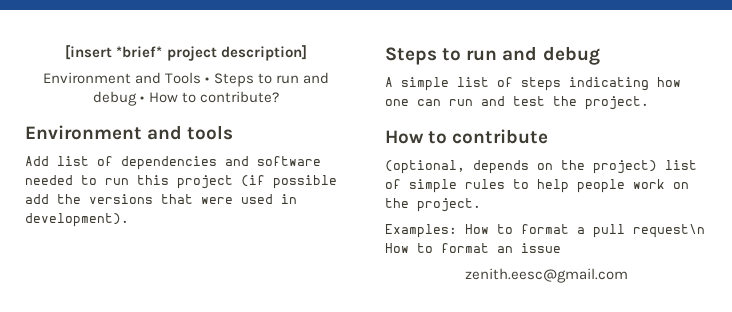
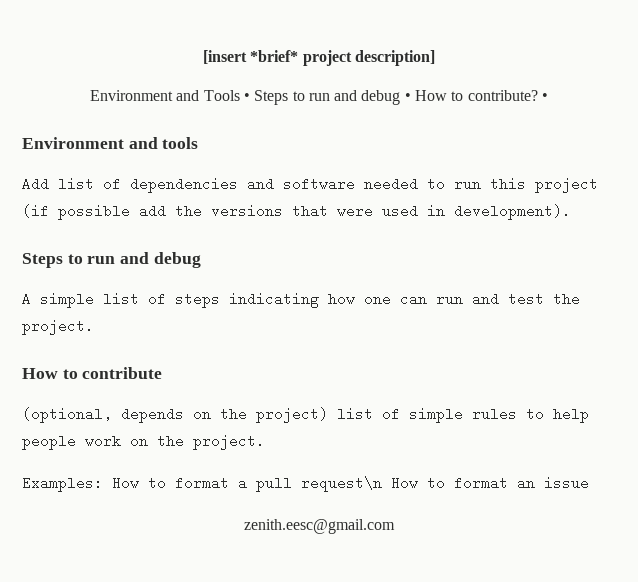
- Environment and Tools • Steps to run and debug • How to contribute?
+ Environment and Tools • Steps to run and debug • How to contribute? •

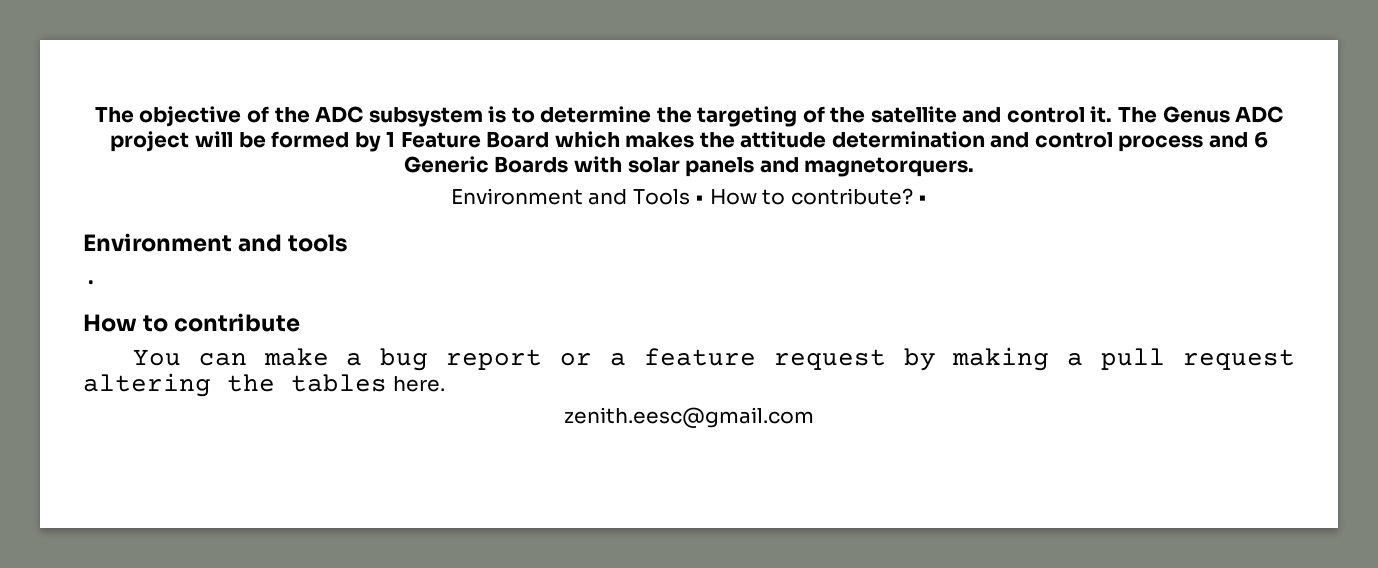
- [insert *brief* project description]
- Environment and Tools • Steps to run and debug • How to contribute?
+ The objective of the ADC subsystem is to determine the targeting of the satellite and control it. The Genus ADC project will be formed by 1 Feature Board which makes the attitude determination and control process and 6 Generic Boards with solar panels and magnetorquers.
+ Environment and Tools • How to contribute?
- Add list of dependencies and software needed to run this project (if possible add the versions that were used in development).
- Steps to run and debug
- A simple list of steps indicating how one can run and test the project.
+ .
  How to contribute
- (optional, depends on the project) list of simple rules to help people work on the project.
- Examples: How to format a pull request\n How to format an issue
+ You can make a bug report or a feature request by making a pull request altering the tables here.

